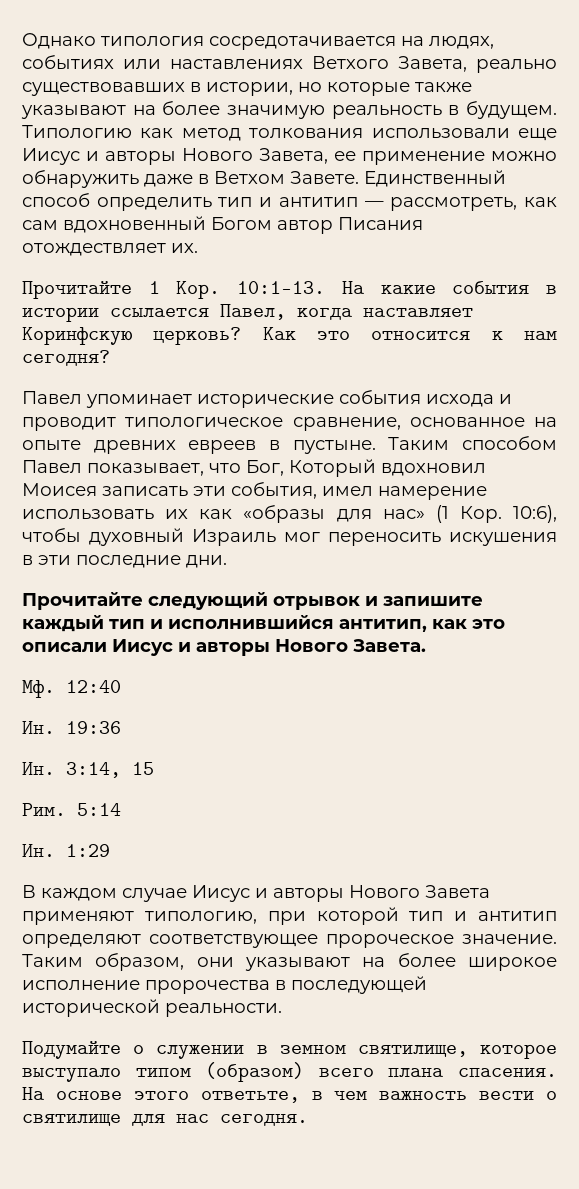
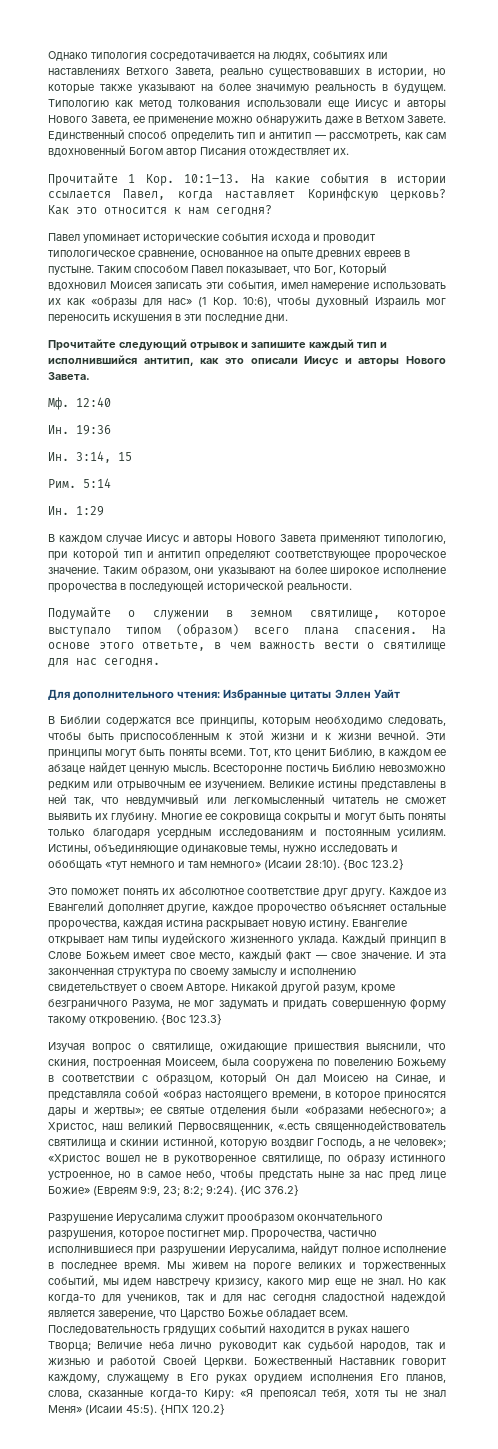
+ Для дополнительного чтения: Избранные цитаты Эллен Уайт
+ В Библии содержатся все принципы, которым необходимо следовать, чтобы быть приспособленным к этой жизни и к жизни вечной. Эти принципы могут быть поняты всеми. Тот, кто ценит Библию, в каждом ее абзаце найдет ценную мысль. Всесторонне постичь Библию невозможно редким или отрывочным ее изучением. Великие истины представлены в ней так, что невдумчивый или легкомысленный читатель не сможет выявить их глубину. Многие ее сокровища сокрыты и могут быть поняты только благодаря усердным исследованиям и постоянным усилиям. Истины, объединяющие одинаковые темы, нужно исследовать и обобщать «тут немного и там немного» (Исаии 28:10). {Вос 123.2}
+ Это поможет понять их абсолютное соответствие друг другу. Каждое из Евангелий дополняет другие, каждое пророчество объясняет остальные пророчества, каждая истина раскрывает новую истину. Евангелие открывает нам типы иудейского жизненного уклада. Каждый принцип в Слове Божьем имеет свое место, каждый факт — свое значение. И эта законченная структура по своему замыслу и исполнению свидетельствует о своем Авторе. Никакой другой разум, кроме безграничного Разума, не мог задумать и придать совершенную форму такому откровению. {Вос 123.3}
+ Изучая вопрос о святилище, ожидающие пришествия выяснили, что скиния, построенная Моисеем, была сооружена по повелению Божьему в соответствии с образцом, который Он дал Моисею на Синае, и представляла собой «образ настоящего времени, в которое приносятся дары и жертвы»; ее святые отделения были «образами небесного»; а Христос, наш великий Первосвященник, «.есть священнодействователь святилища и скинии истинной, которую воздвиг Господь, а не человек»; «Христос вошел не в рукотворенное святилище, по образу истинного устроенное, но в самое небо, чтобы предстать ныне за нас пред лице Божие» (Евреям 9:9, 23; 8:2; 9:24). {ИС 376.2}
+ Разрушение Иерусалима служит прообразом окончательного разрушения, которое постигнет мир. Пророчества, частично исполнившиеся при разрушении Иерусалима, найдут полное исполнение в последнее время. Мы живем на пороге великих и торжественных событий, мы идем навстречу кризису, какого мир еще не знал. Но как когда-то для учеников, так и для нас сегодня сладостной надеждой является заверение, что Царство Божье обладает всем. Последовательность грядущих событий находится в руках нашего Творца; Величие неба лично руководит как судьбой народов, так и жизнью и работой Своей Церкви. Божественный Наставник говорит каждому, служащему в Его руках орудием исполнения Его планов, слова, сказанные когда-то Киру: «Я препоясал тебя, хотя ты не знал Меня» (Исаии 45:5). {НПХ 120.2}

